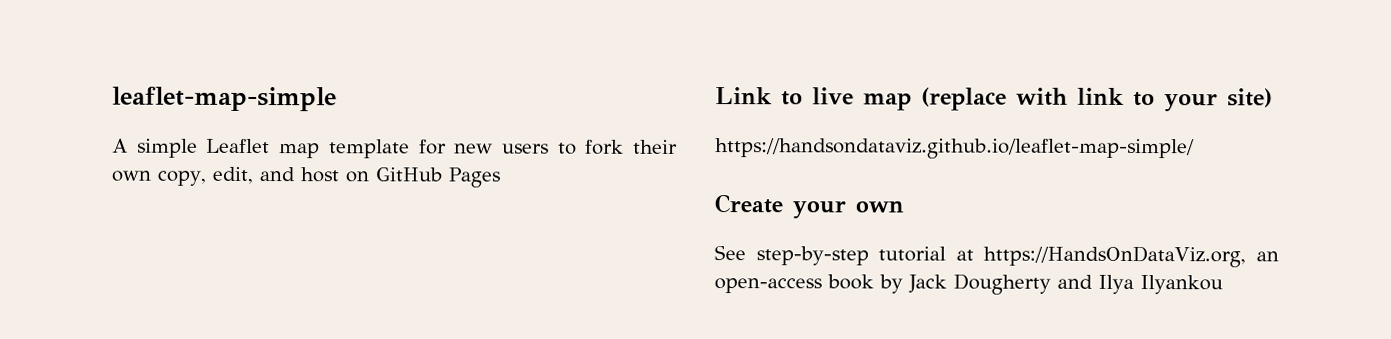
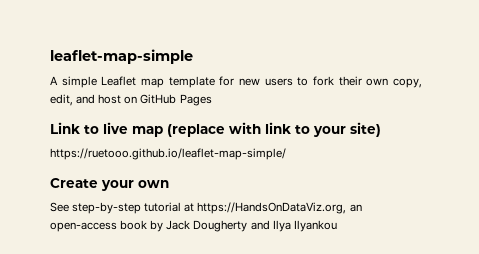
- https://handsondataviz.github.io/leaflet-map-simple/
+ https://ruetooo.github.io/leaflet-map-simple/

